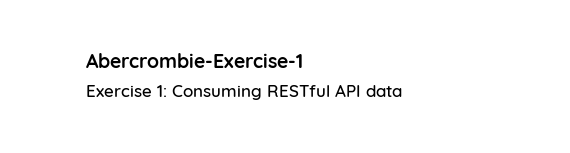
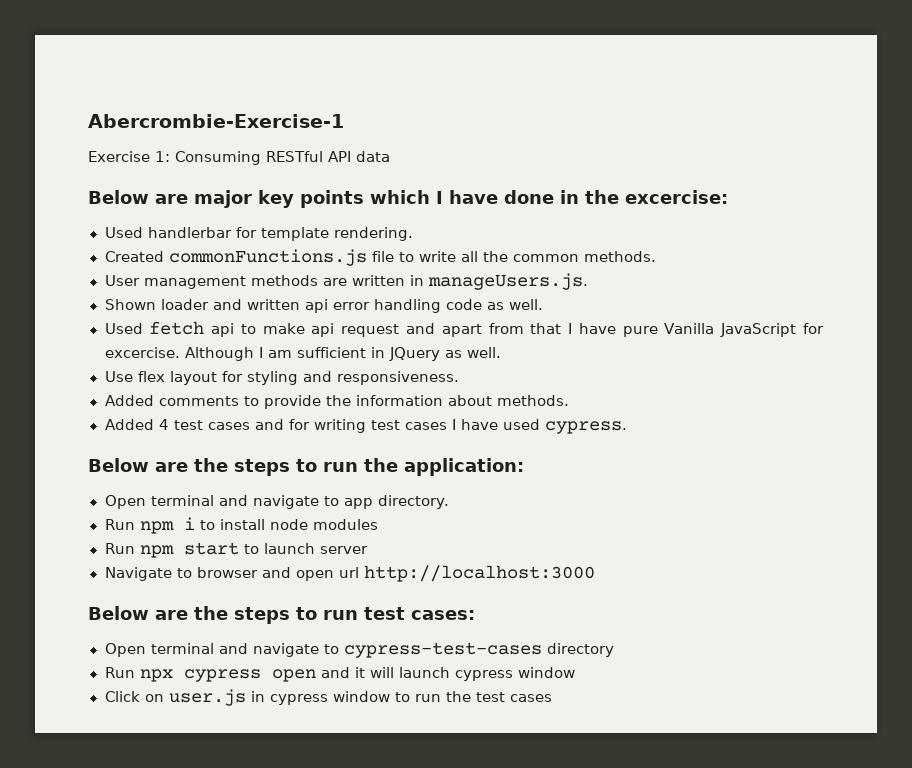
+ Below are major key points which I have done in the excercise:
+ Used handlerbar for template rendering.
+ Created commonFunctions.js file to write all the common methods.
+ User management methods are written in manageUsers.js.
+ Shown loader and written api error handling code as well.
+ Used fetch api to make api request and apart from that I have pure Vanilla JavaScript for excercise. Although I am sufficient in JQuery as well.
+ Use flex layout for styling and responsiveness.
+ Added comments to provide the information about methods.
+ Added 4 test cases and for writing test cases I have used cypress.
+ Below are the steps to run the application:
+ Open terminal and navigate to app directory.
+ Run npm i to install node modules
+ Run npm start to launch server
+ Navigate to browser and open url http://localhost:3000
+ Below are the steps to run test cases:
+ Open terminal and navigate to cypress-test-cases directory
+ Run npx cypress open and it will launch cypress window
+ Click on user.js in cypress window to run the test cases

